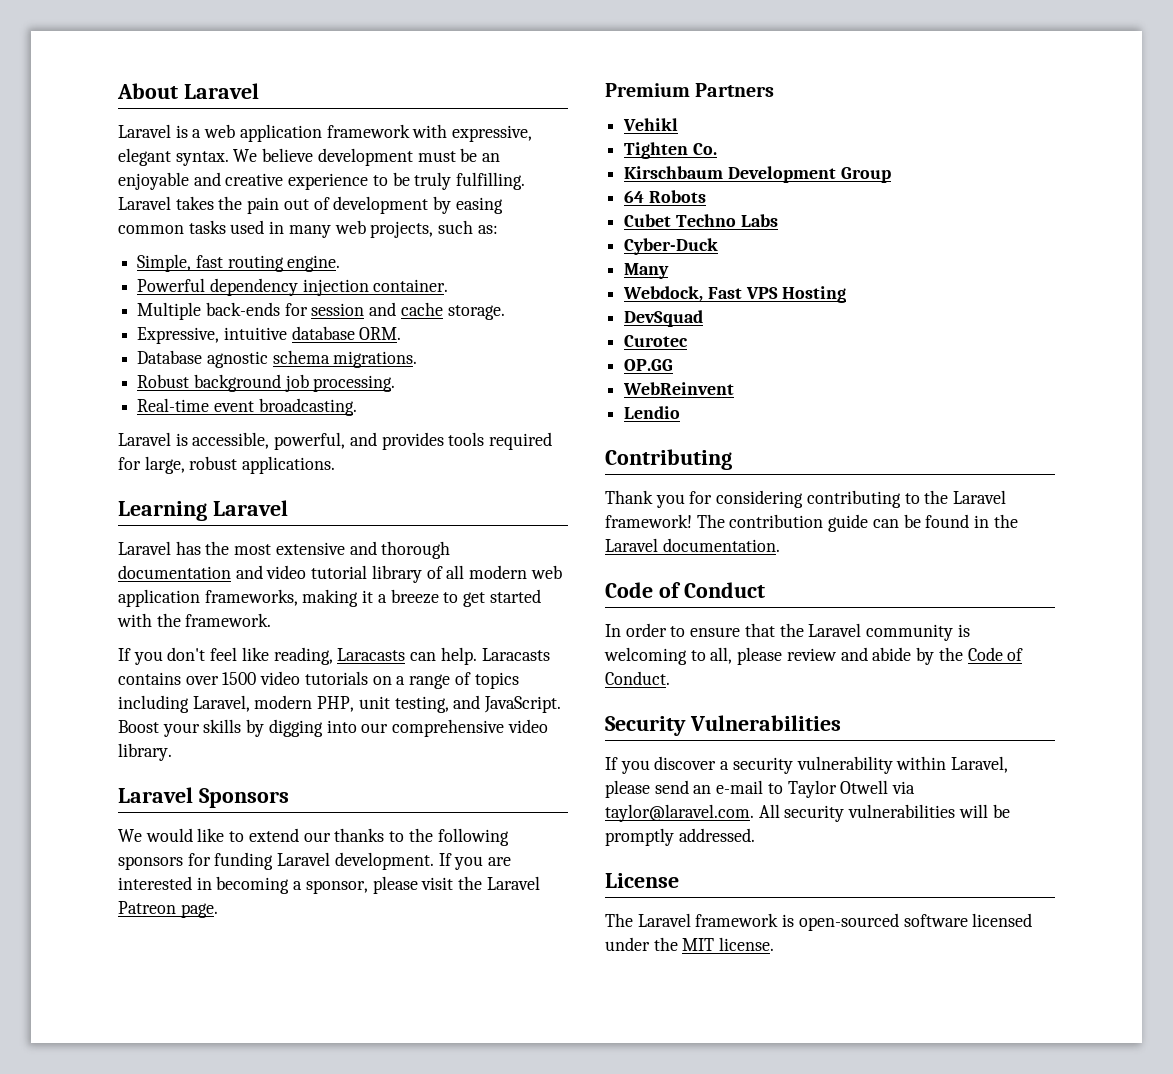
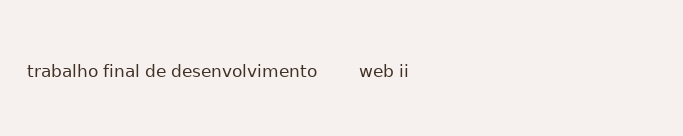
- About Laravel
- Laravel is a web application framework with expressive, elegant syntax. We believe development must be an enjoyable and creative experience to be truly fulfilling. Laravel takes the pain out of development by easing common tasks used in many web projects, such as:
- Simple, fast routing engine.
- Powerful dependency injection container.
- Multiple back-ends for session and cache storage.
- Expressive, intuitive database ORM.
- Database agnostic schema migrations.
- Robust background job processing.
- Real-time event broadcasting.
- Laravel is accessible, powerful, and provides tools required for large, robust applications.
- Learning Laravel
- Laravel has the most extensive and thorough documentation and video tutorial library of all modern web application frameworks, making it a breeze to get started with the framework.
- If you don't feel like reading, Laracasts can help. Laracasts contains over 1500 video tutorials on a range of topics including Laravel, modern PHP, unit testing, and JavaScript. Boost your skills by digging into our comprehensive video library.
- Laravel Sponsors
- We would like to extend our thanks to the following sponsors for funding Laravel development. If you are interested in becoming a sponsor, please visit the Laravel Patreon page.
- Premium Partners
- Vehikl
- Tighten Co.
- Kirschbaum Development Group
- 64 Robots
- Cubet Techno Labs
- Cyber-Duck
- Many
- Webdock, Fast VPS Hosting
- DevSquad
- Curotec
- OP.GG
- WebReinvent
- Lendio
- Contributing
- Thank you for considering contributing to the Laravel framework! The contribution guide can be found in the Laravel documentation.
- Code of Conduct
- In order to ensure that the Laravel community is welcoming to all, please review and abide by the Code of Conduct.
- Security Vulnerabilities
- If you discover a security vulnerability within Laravel, please send an e-mail to Taylor Otwell via taylor@laravel.com. All security vulnerabilities will be promptly addressed.
- License
- The Laravel framework is open-sourced software licensed under the MIT license.
+ trabalho final de desenvolvimento web ii

